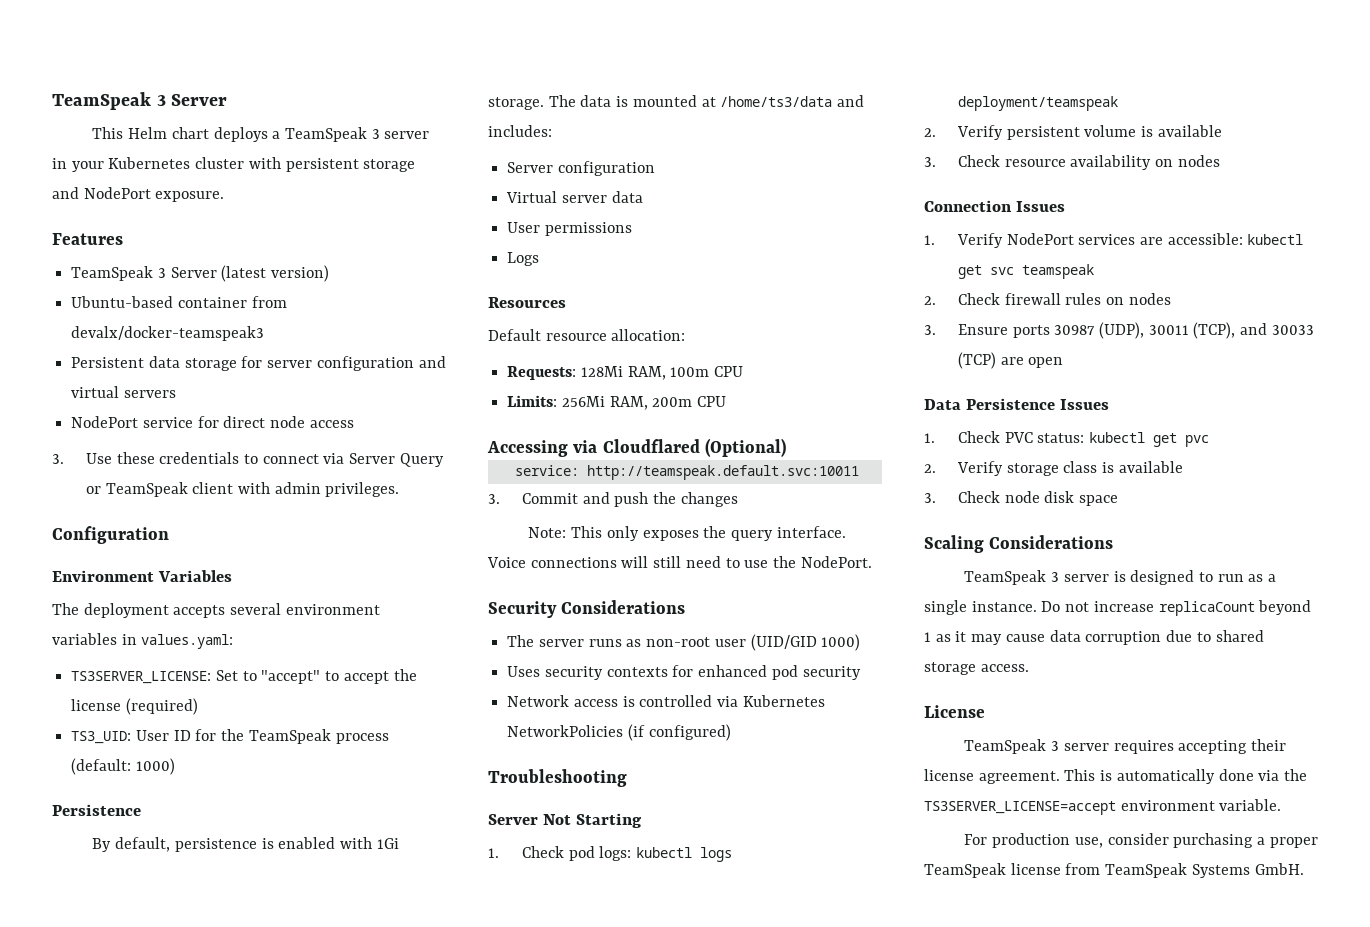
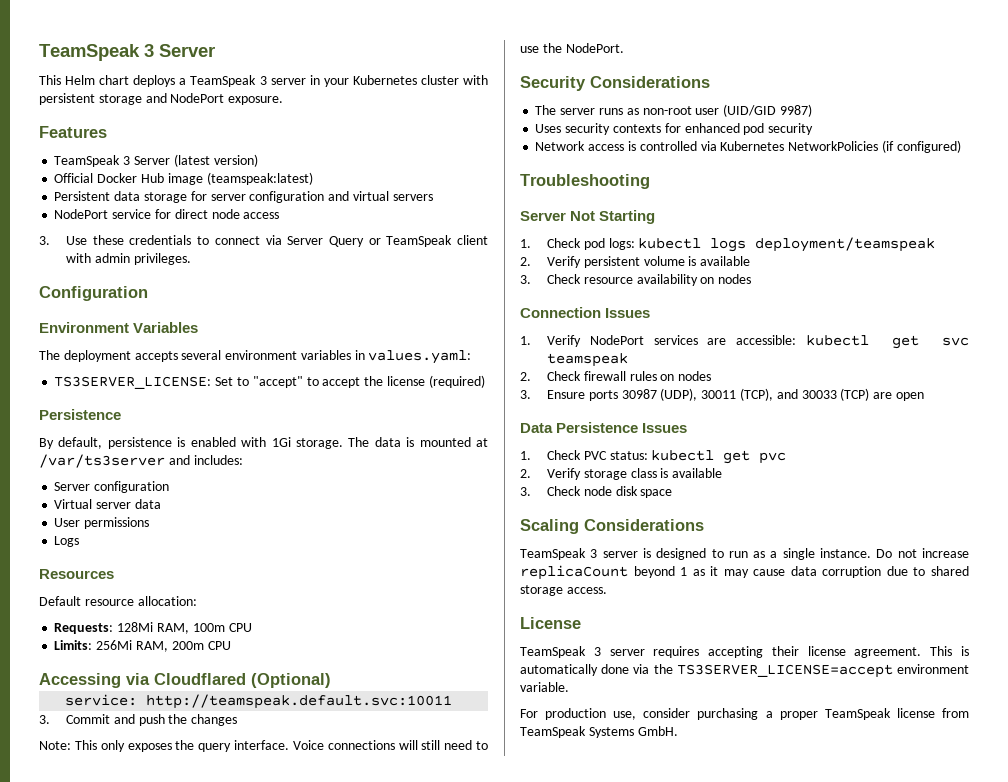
- Ubuntu-based container from devalx/docker-teamspeak3
+ Official Docker Hub image (teamspeak:latest)
- TS3_UID: User ID for the TeamSpeak process (default: 1000)
- The data is mounted at /home/ts3/data and includes:
+ The data is mounted at /var/ts3server and includes:
- The server runs as non-root user (UID/GID 1000)
+ The server runs as non-root user (UID/GID 9987)

